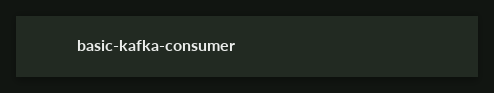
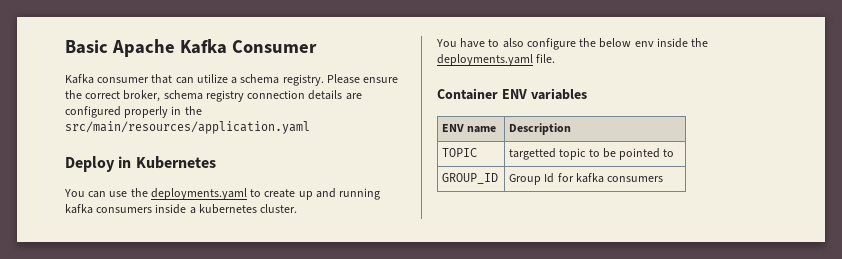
- basic-kafka-consumer
+ Basic Apache Kafka Consumer
+ Kafka consumer that can utilize a schema registry. Please ensure the correct broker, schema registry connection details are configured properly in the src/main/resources/application.yaml
+ Deploy in Kubernetes
+ You can use the deployments.yaml to create up and running kafka consumers inside a kubernetes cluster.
+ You have to also configure the below env inside the deployments.yaml file.
+ Container ENV variables
+ ENV name | Description
+ TOPIC | targetted topic to be pointed to
+ GROUP_ID | Group Id for kafka consumers

